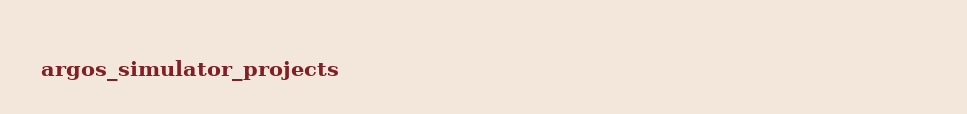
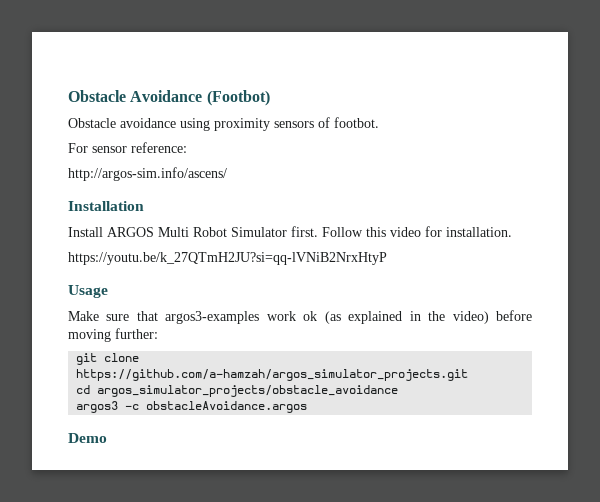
- argos_simulator_projects
+ Obstacle Avoidance (Footbot)
+ Obstacle avoidance using proximity sensors of footbot.
+ For sensor reference:
+ http://argos-sim.info/ascens/
+ Installation
+ Install ARGOS Multi Robot Simulator first. Follow this video for installation.
+ https://youtu.be/k_27QTmH2JU?si=qq-lVNiB2NrxHtyP
+ Usage
+ Make sure that argos3-examples work ok (as explained in the video) before moving further:
+ git clone https://github.com/a-hamzah/argos_simulator_projects.git
+ cd argos_simulator_projects/obstacle_avoidance
+ argos3 -c obstacleAvoidance.argos
+ Demo

